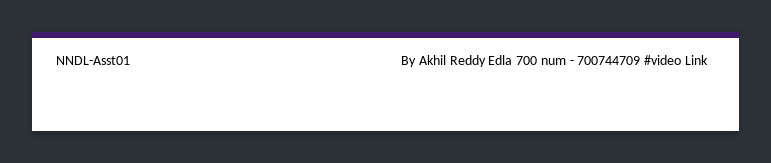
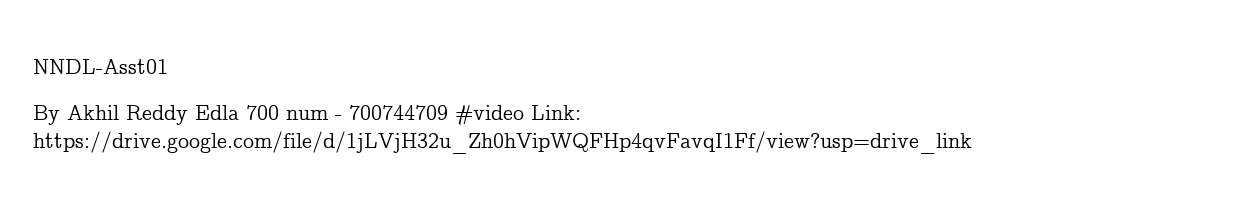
- By Akhil Reddy Edla 700 num - 700744709 #video Link
+ By Akhil Reddy Edla 700 num - 700744709 #video Link: https://drive.google.com/file/d/1jLVjH32u_Zh0hVipWQFHp4qvFavqI1Ff/view?usp=drive_link

